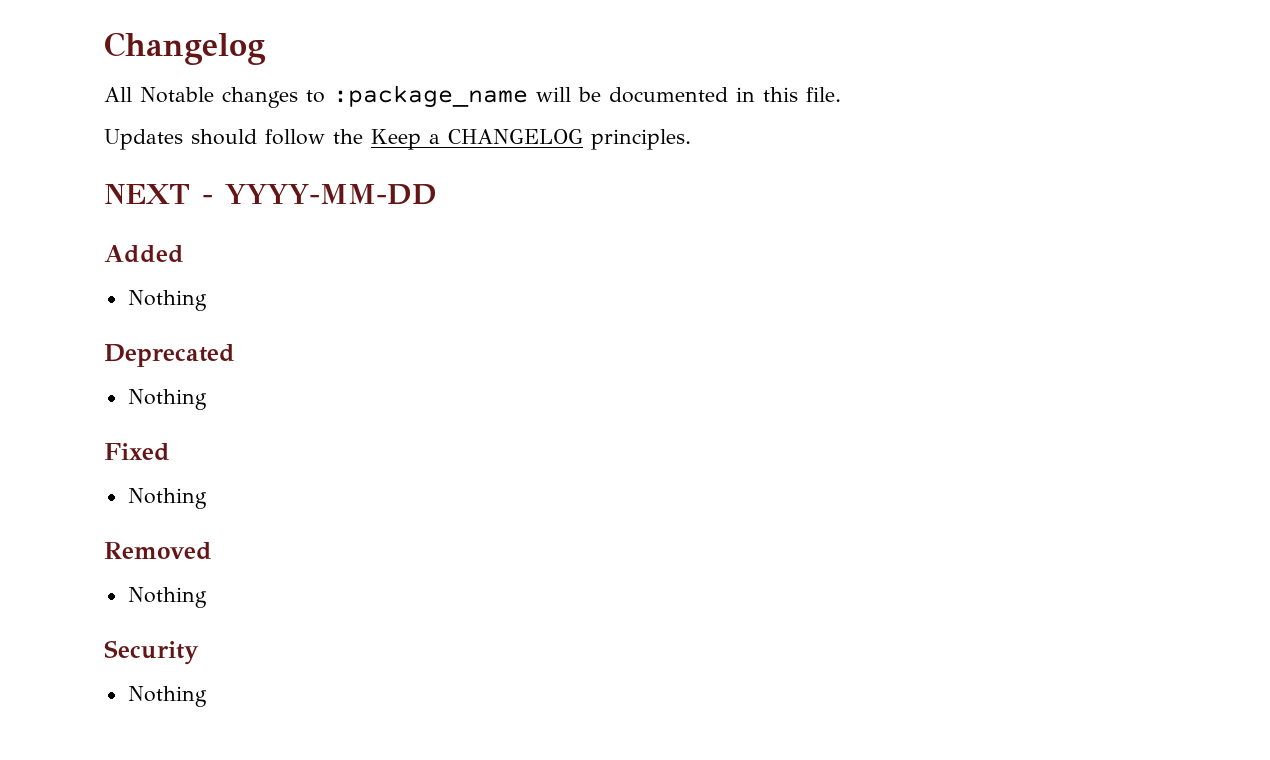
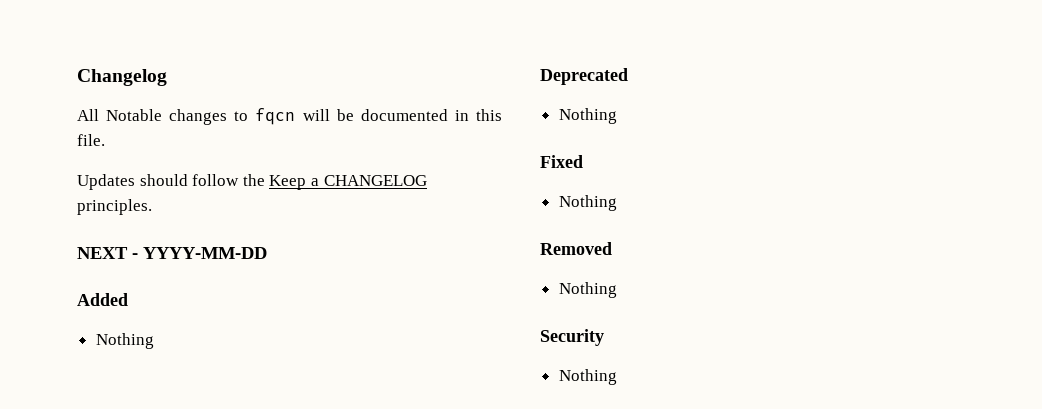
- All Notable changes to :package_name will be documented in this file.
+ All Notable changes to fqcn will be documented in this file.

